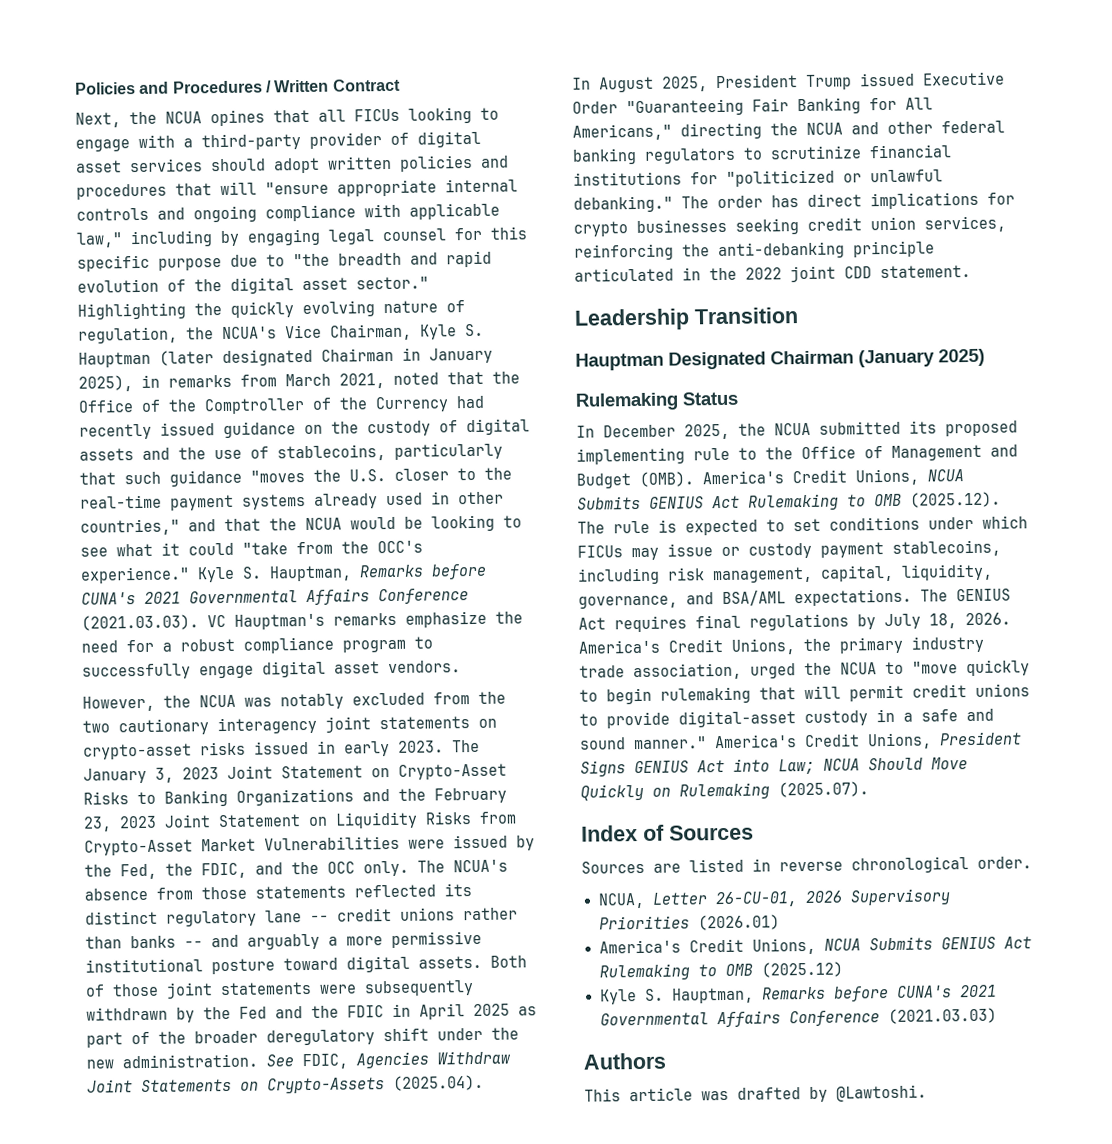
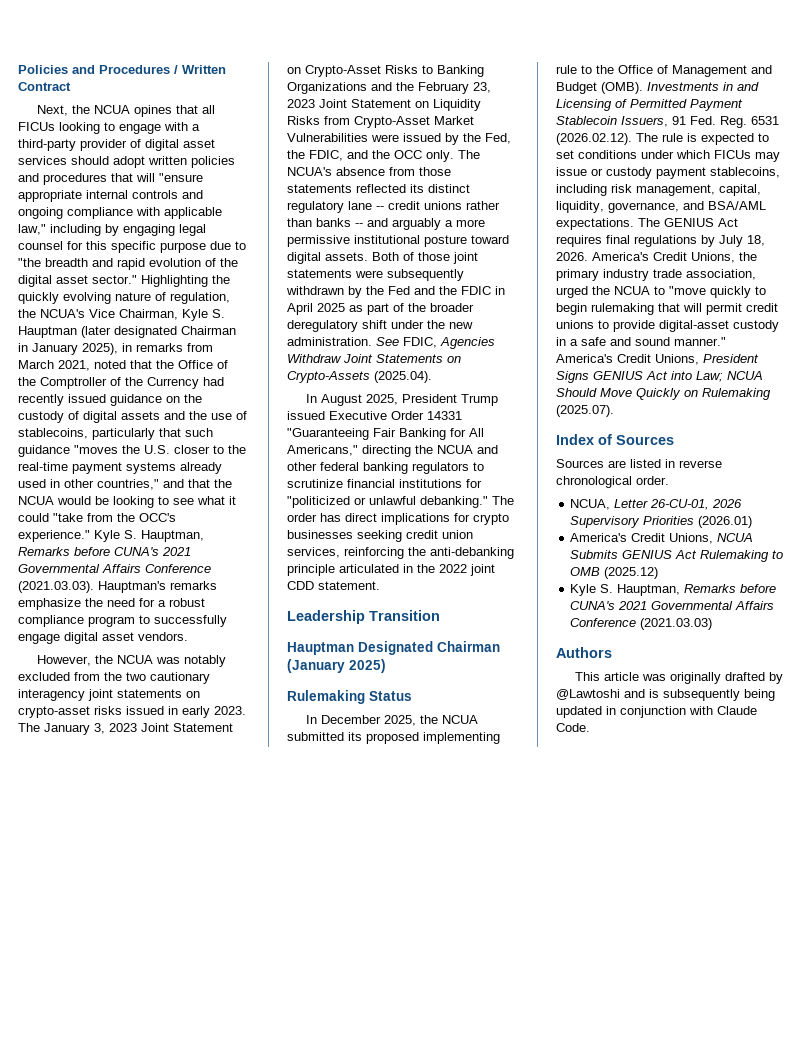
- Kyle S. Hauptman, Remarks before CUNA's 2021 Governmental Affairs Conference (2021.03.03). VC Hauptman's remarks emphasize the need for a robust compliance program to successfully engage digital asset vendors.
+ Kyle S. Hauptman, Remarks before CUNA's 2021 Governmental Affairs Conference (2021.03.03). Hauptman's remarks emphasize the need for a robust compliance program to successfully engage digital asset vendors.
- In August 2025, President Trump issued Executive Order "Guaranteeing Fair Banking for All Americans," directing the NCUA and other federal banking regulators to scrutinize financial institutions for "politicized or unlawful debanking."
+ In August 2025, President Trump issued Executive Order 14331 "Guaranteeing Fair Banking for All Americans," directing the NCUA and other federal banking regulators to scrutinize financial institutions for "politicized or unlawful debanking."
- America's Credit Unions, NCUA Submits GENIUS Act Rulemaking to OMB (2025.12). The rule is expected to set conditions under which FICUs may issue or custody payment stablecoins, including risk management, capital, liquidity, governance, and BSA/AML expectations.
+ Investments in and Licensing of Permitted Payment Stablecoin Issuers, 91 Fed. Reg. 6531 (2026.02.12). The rule is expected to set conditions under which FICUs may issue or custody payment stablecoins, including risk management, capital, liquidity, governance, and BSA/AML expectations.
- This article was drafted by @Lawtoshi.
+ This article was originally drafted by @Lawtoshi and is subsequently being updated in conjunction with Claude Code.

